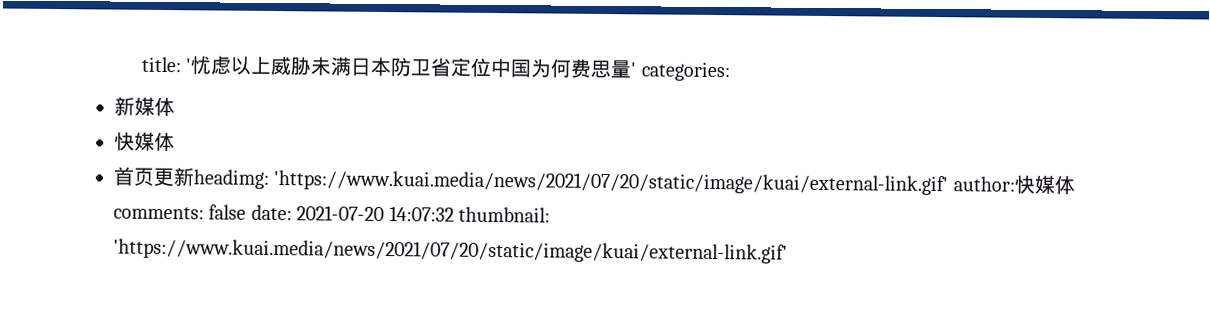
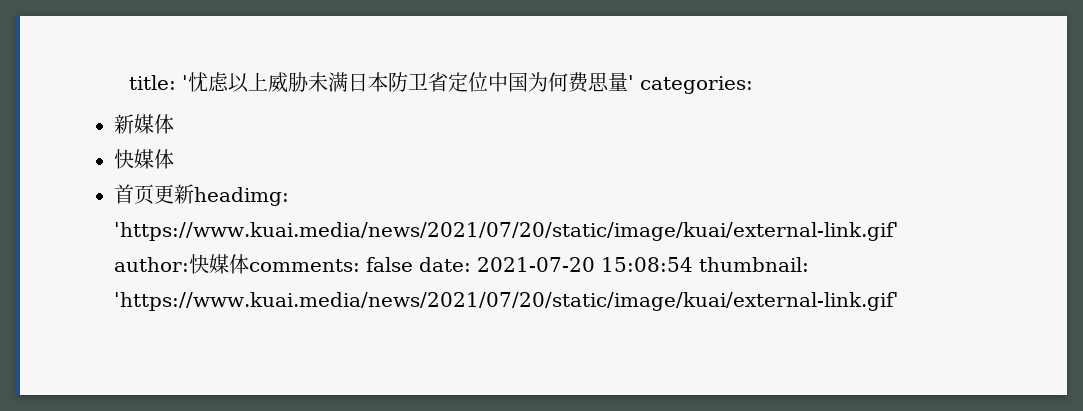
- 首页更新headimg: 'https://www.kuai.media/news/2021/07/20/static/image/kuai/external-link.gif' author:快媒体comments: false date: 2021-07-20 14:07:32 thumbnail: 'https://www.kuai.media/news/2021/07/20/static/image/kuai/external-link.gif'
+ 首页更新headimg: 'https://www.kuai.media/news/2021/07/20/static/image/kuai/external-link.gif' author:快媒体comments: false date: 2021-07-20 15:08:54 thumbnail: 'https://www.kuai.media/news/2021/07/20/static/image/kuai/external-link.gif'

